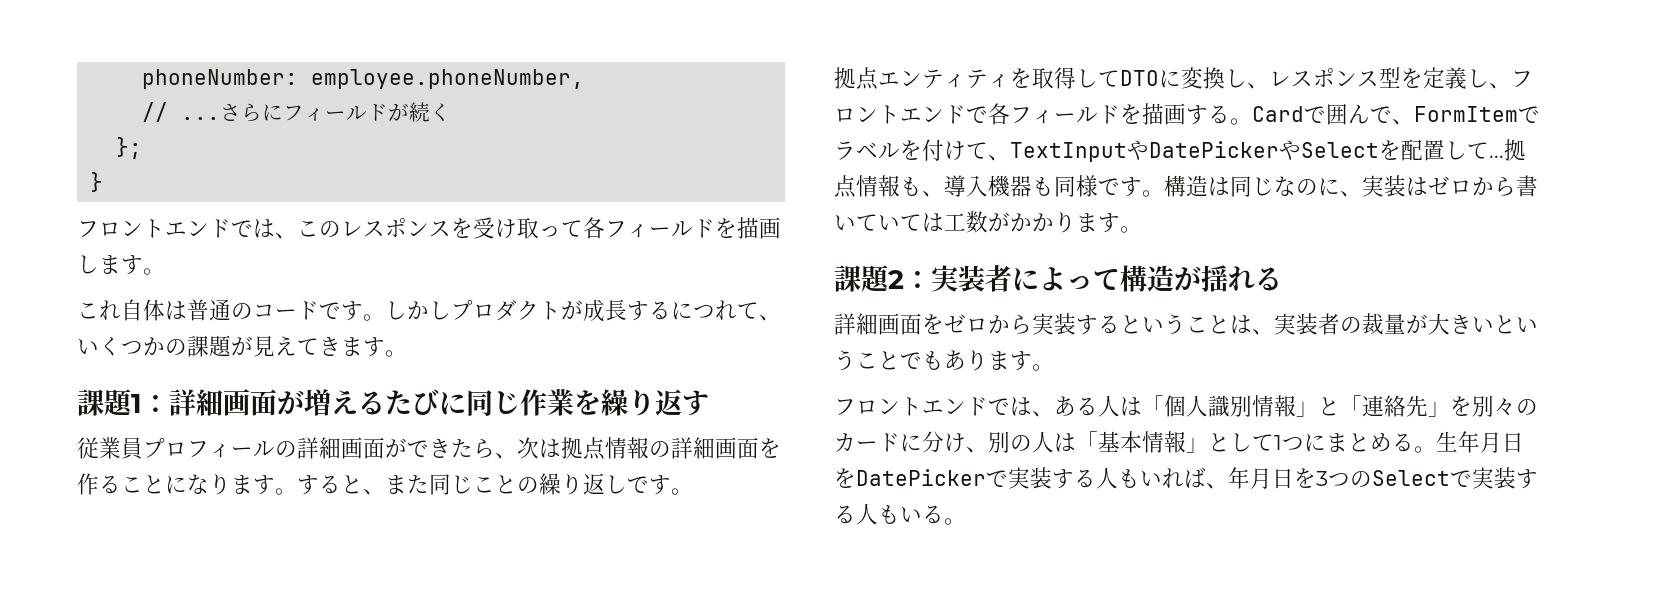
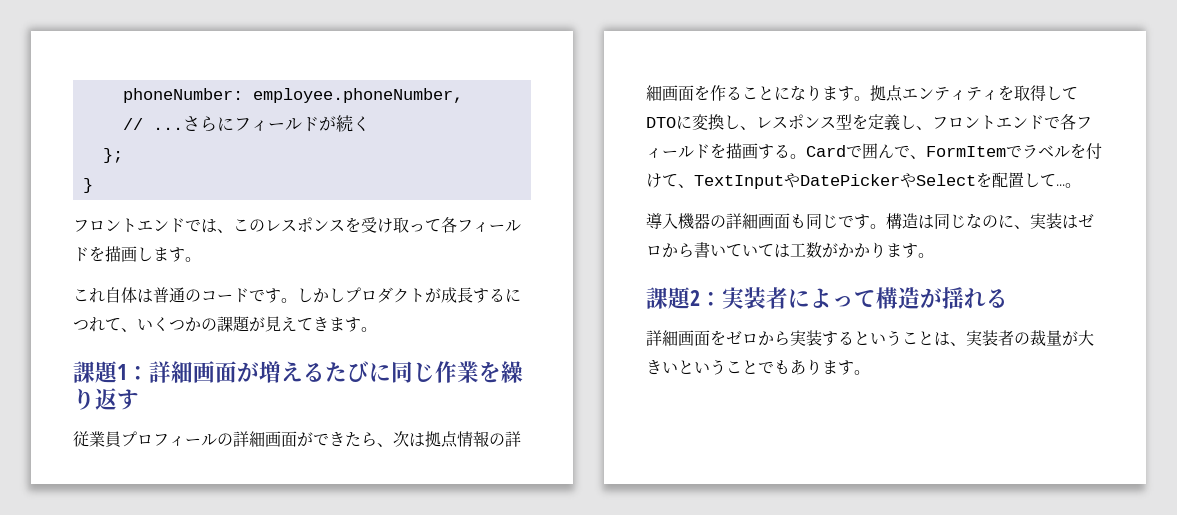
- 従業員プロフィールの詳細画面ができたら、次は拠点情報の詳細画面を作ることになります。すると、また同じことの繰り返しです。
- 拠点エンティティを取得してDTOに変換し、レスポンス型を定義し、フロントエンドで各フィールドを描画する。
+ 従業員プロフィールの詳細画面ができたら、次は拠点情報の詳細画面を作ることになります。拠点エンティティを取得してDTOに変換し、レスポンス型を定義し、フロントエンドで各フィールドを描画する。
- Cardで囲んで、FormItemでラベルを付けて、TextInputやDatePickerやSelectを配置して...拠点情報も、導入機器も同様です。
+ Cardで囲んで、FormItemでラベルを付けて、TextInputやDatePickerやSelectを配置して...。
+ 導入機器の詳細画面も同じです。
- フロントエンドでは、ある人は「個人識別情報」と「連絡先」を別々のカードに分け、別の人は「基本情報」として1つにまとめる。生年月日をDatePickerで実装する人もいれば、年月日を3つのSelectで実装する人もいる。

